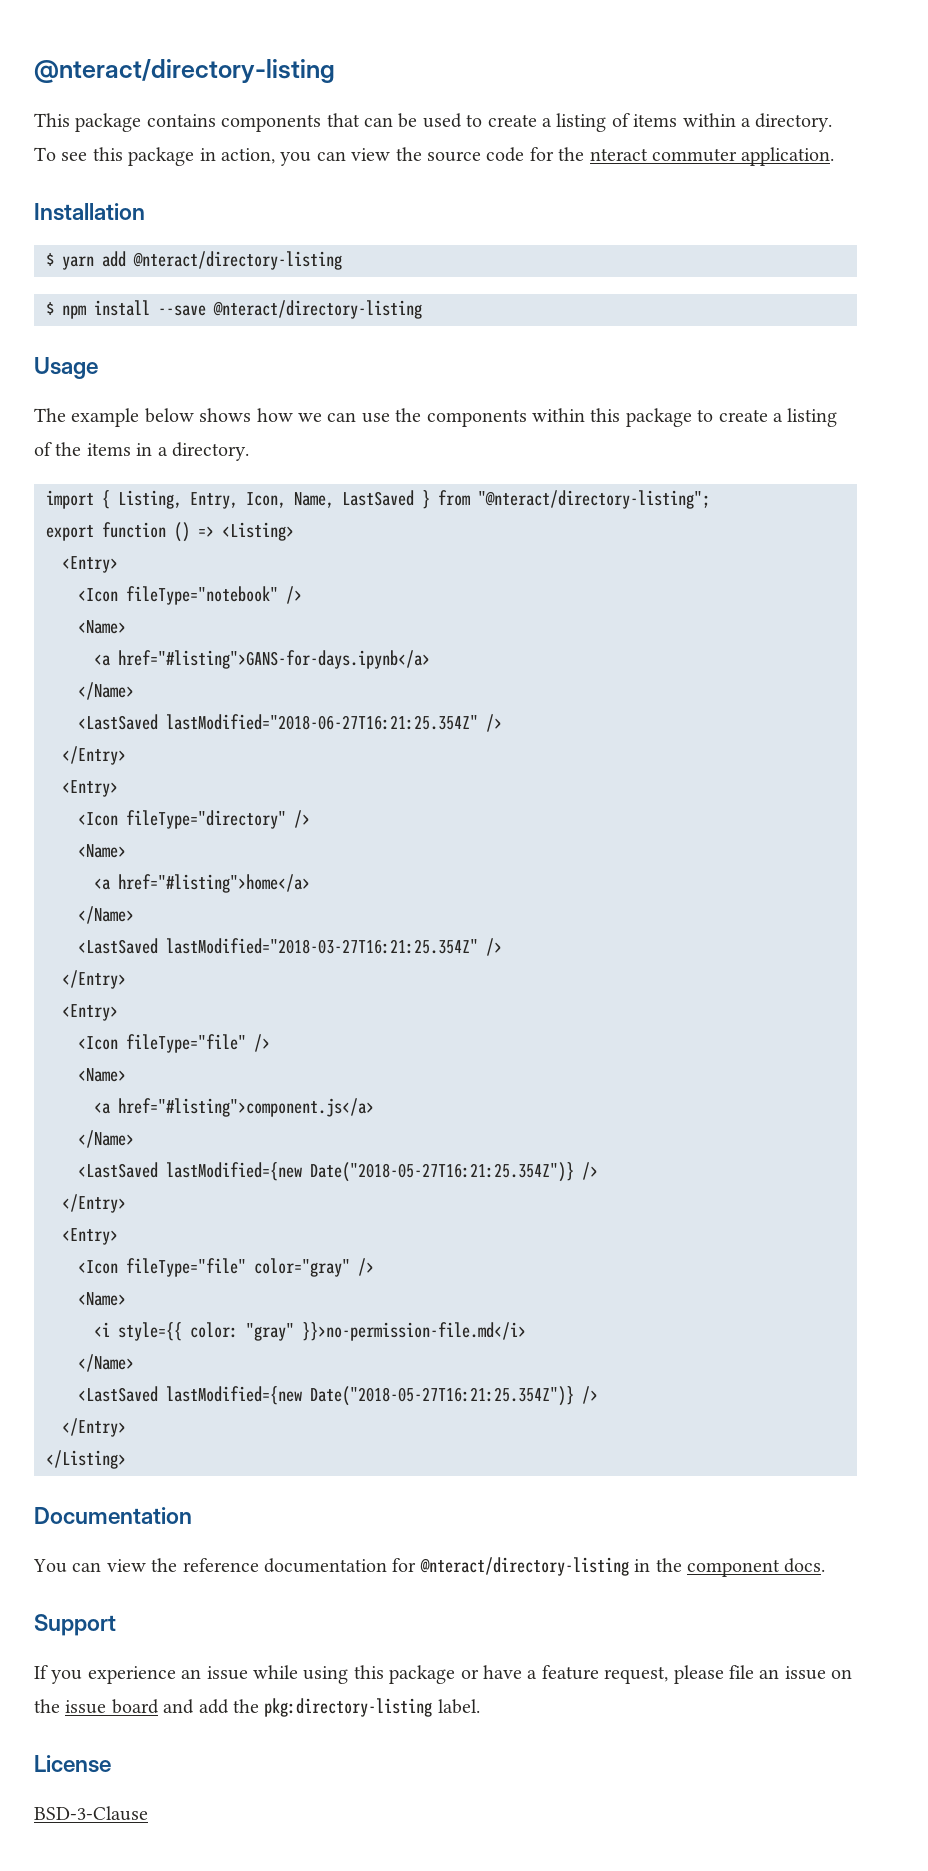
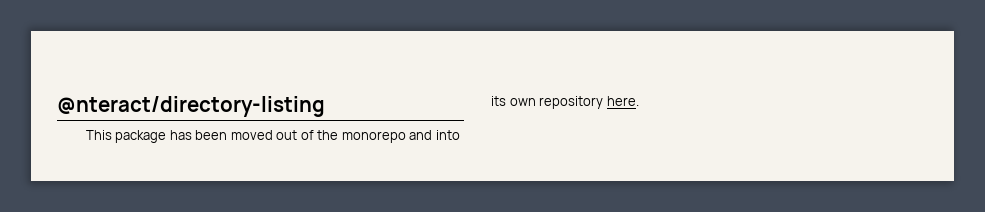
- This package contains components that can be used to create a listing of items within a directory. To see this package in action, you can view the source code for the nteract commuter application.
- Installation
- $ yarn add @nteract/directory-listing
- $ npm install --save @nteract/directory-listing
- Usage
- The example below shows how we can use the components within this package to create a listing of the items in a directory.
- import { Listing, Entry, Icon, Name, LastSaved } from "@nteract/directory-listing";
- export function () => <Listing>
- <Entry>
- <Icon fileType="notebook" />
- <Name>
- <a href="#listing">GANS-for-days.ipynb</a>
- </Name>
- <LastSaved lastModified="2018-06-27T16:21:25.354Z" />
- </Entry>
- <Entry>
- <Icon fileType="directory" />
- <Name>
- <a href="#listing">home</a>
- </Name>
- <LastSaved lastModified="2018-03-27T16:21:25.354Z" />
- </Entry>
- <Entry>
- <Icon fileType="file" />
- <Name>
- <a href="#listing">component.js</a>
- </Name>
- <LastSaved lastModified={new Date("2018-05-27T16:21:25.354Z")} />
- </Entry>
- <Entry>
- <Icon fileType="file" color="gray" />
- <Name>
- <i style={{ color: "gray" }}>no-permission-file.md</i>
- </Name>
- <LastSaved lastModified={new Date("2018-05-27T16:21:25.354Z")} />
- </Entry>
- </Listing>
- Documentation
- You can view the reference documentation for @nteract/directory-listing in the component docs.
- Support
- If you experience an issue while using this package or have a feature request, please file an issue on the issue board and add the pkg:directory-listing label.
- License
- BSD-3-Clause
+ This package has been moved out of the monorepo and into its own repository here.

